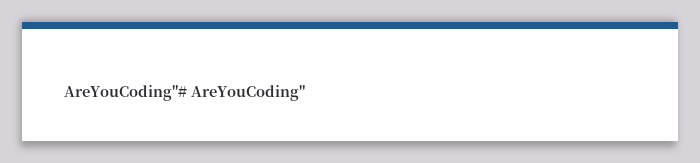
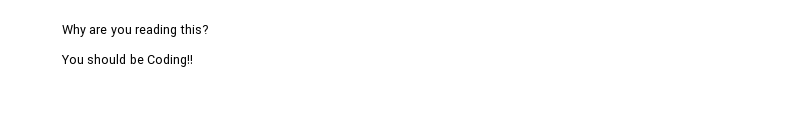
- AreYouCoding"# AreYouCoding"
+ Why are you reading this?
+ You should be Coding!!

